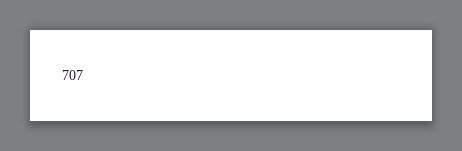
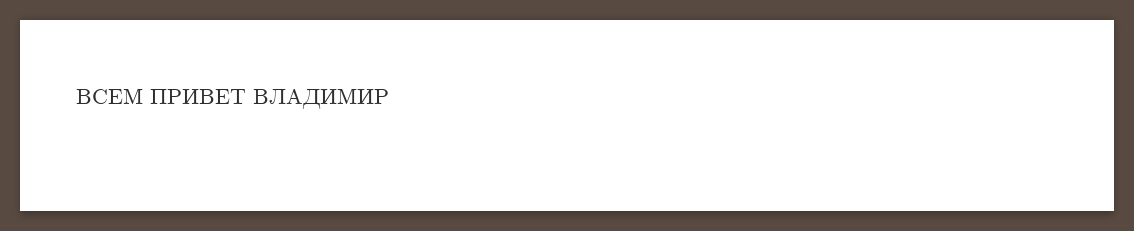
- 707
+ ВСЕМ ПРИВЕТ ВЛАДИМИР

